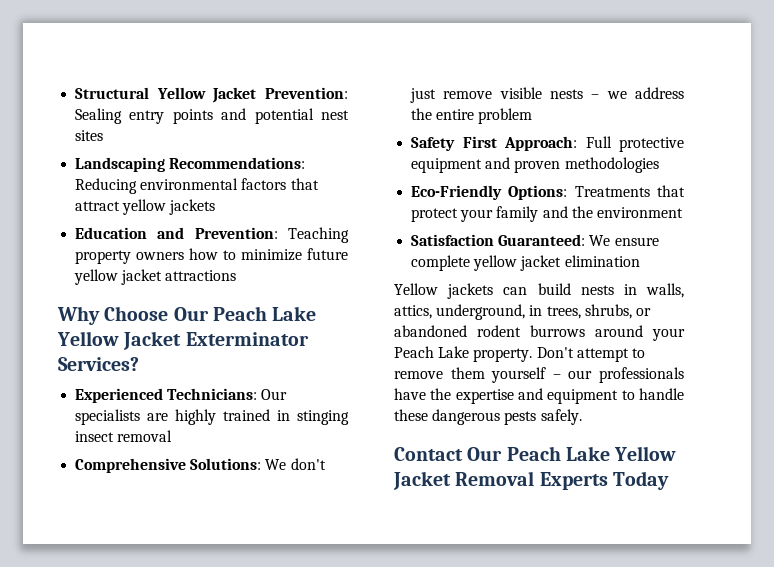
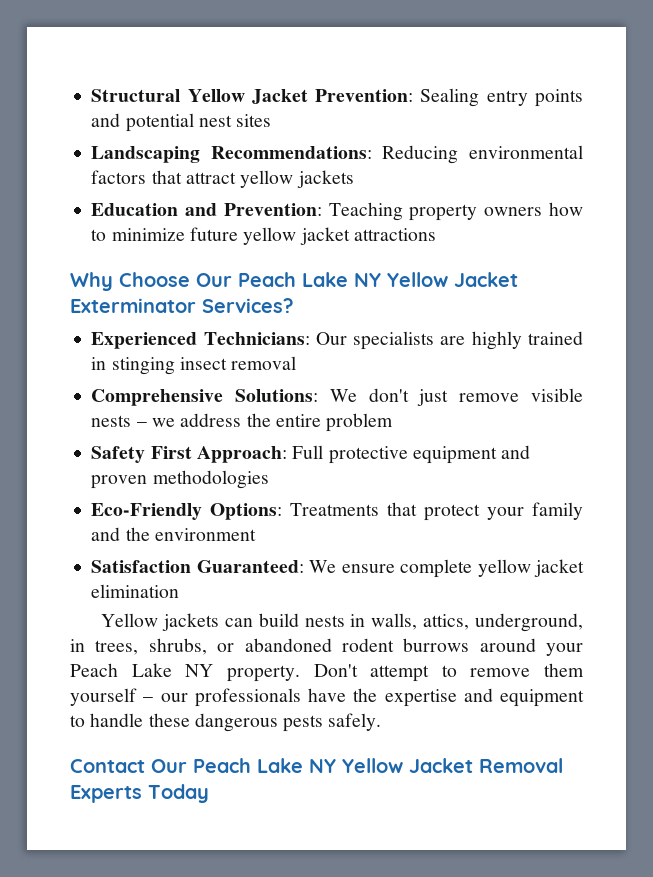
- Why Choose Our Peach Lake Yellow Jacket Exterminator Services?
+ Why Choose Our Peach Lake NY Yellow Jacket Exterminator Services?
- Yellow jackets can build nests in walls, attics, underground, in trees, shrubs, or abandoned rodent burrows around your Peach Lake property.
+ Yellow jackets can build nests in walls, attics, underground, in trees, shrubs, or abandoned rodent burrows around your Peach Lake NY property.
- Contact Our Peach Lake Yellow Jacket Removal Experts Today
+ Contact Our Peach Lake NY Yellow Jacket Removal Experts Today

